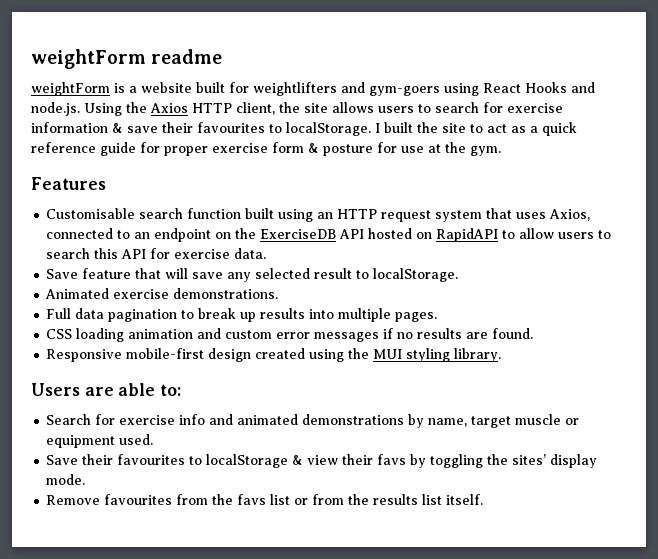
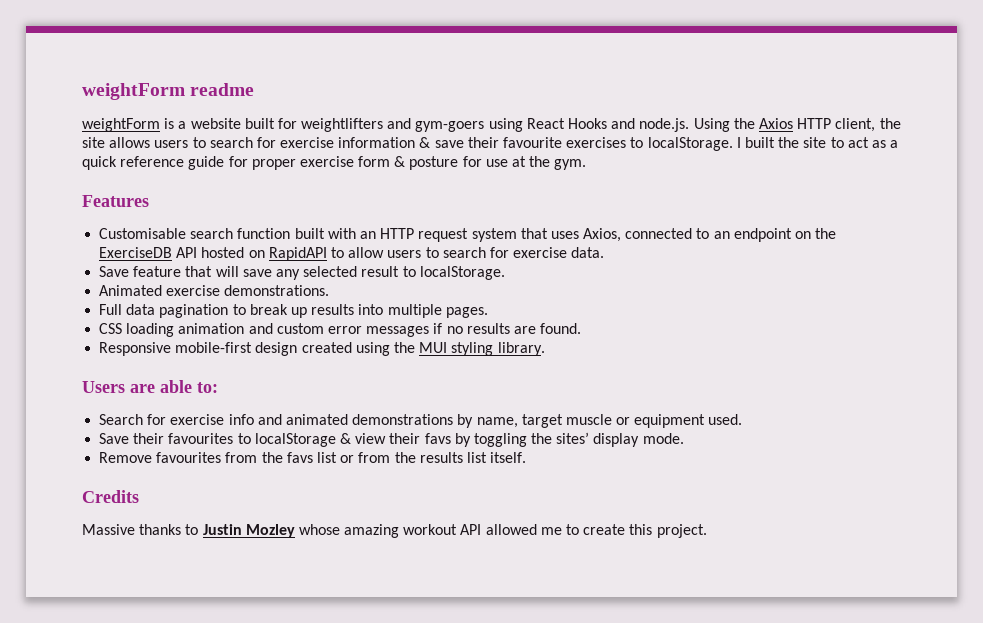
- weightForm is a website built for weightlifters and gym-goers using React Hooks and node.js. Using the Axios HTTP client, the site allows users to search for exercise information & save their favourites to localStorage.
+ weightForm is a website built for weightlifters and gym-goers using React Hooks and node.js. Using the Axios HTTP client, the site allows users to search for exercise information & save their favourite exercises to localStorage.
- Customisable search function built using an HTTP request system that uses Axios, connected to an endpoint on the ExerciseDB API hosted on RapidAPI to allow users to search this API for exercise data.
+ Customisable search function built with an HTTP request system that uses Axios, connected to an endpoint on the ExerciseDB API hosted on RapidAPI to allow users to search for exercise data.
+ Credits
+ Massive thanks to Justin Mozley whose amazing workout API allowed me to create this project.

